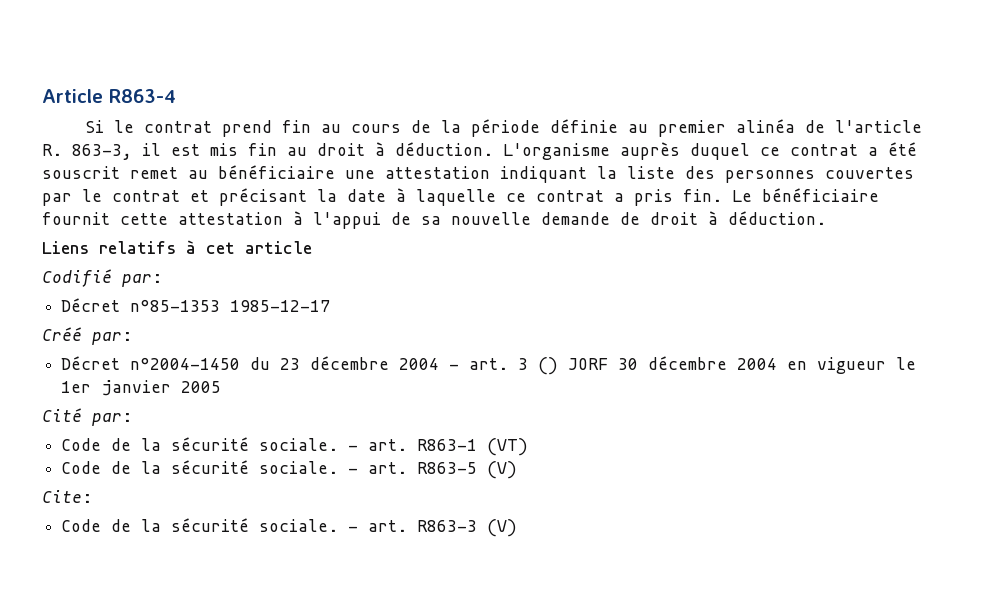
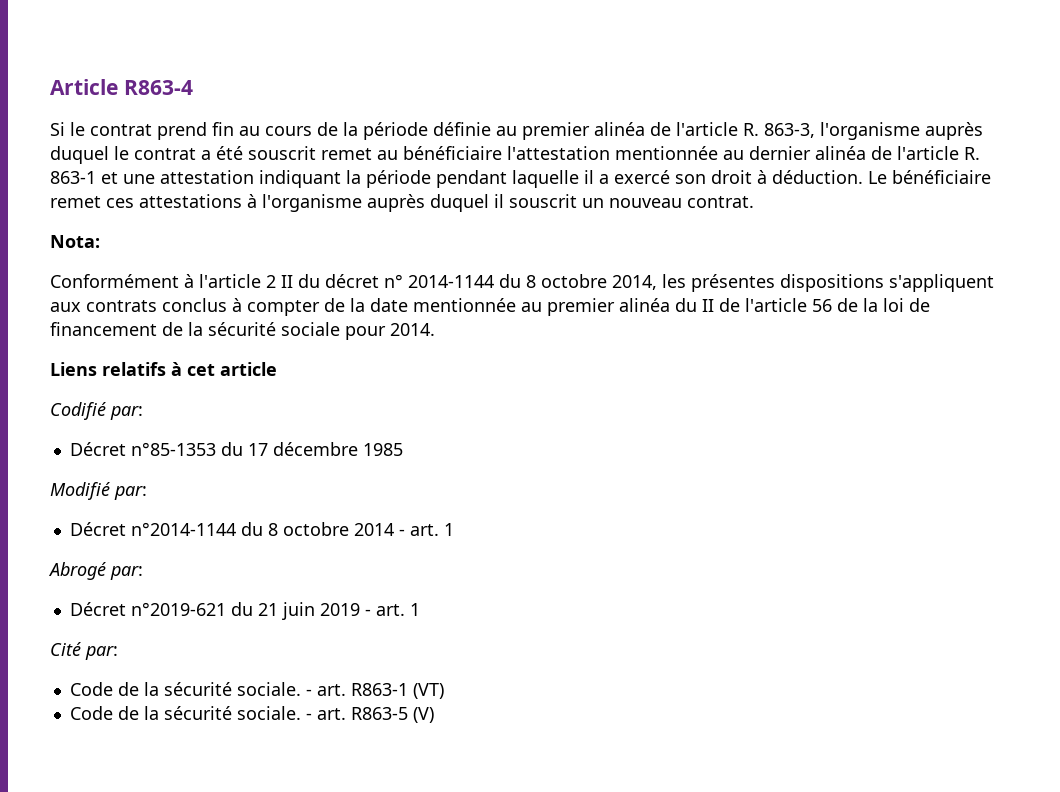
- Si le contrat prend fin au cours de la période définie au premier alinéa de l'article R. 863-3, il est mis fin au droit à déduction. L'organisme auprès duquel ce contrat a été souscrit remet au bénéficiaire une attestation indiquant la liste des personnes couvertes par le contrat et précisant la date à laquelle ce contrat a pris fin. Le bénéficiaire fournit cette attestation à l'appui de sa nouvelle demande de droit à déduction.
+ Si le contrat prend fin au cours de la période définie au premier alinéa de l'article R. 863-3, l'organisme auprès duquel le contrat a été souscrit remet au bénéficiaire l'attestation mentionnée au dernier alinéa de l'article R. 863-1 et une attestation indiquant la période pendant laquelle il a exercé son droit à déduction. Le bénéficiaire remet ces attestations à l'organisme auprès duquel il souscrit un nouveau contrat.
+ Nota:
+ Conformément à l'article 2 II du décret n° 2014-1144 du 8 octobre 2014, les présentes dispositions s'appliquent aux contrats conclus à compter de la date mentionnée au premier alinéa du II de l'article 56 de la loi de financement de la sécurité sociale pour 2014.
- Décret n°85-1353 1985-12-17
- Créé par:
- Décret n°2004-1450 du 23 décembre 2004 - art. 3 () JORF 30 décembre 2004 en vigueur le 1er janvier 2005
+ Décret n°85-1353 du 17 décembre 1985
+ Modifié par:
+ Décret n°2014-1144 du 8 octobre 2014 - art. 1
+ Abrogé par:
+ Décret n°2019-621 du 21 juin 2019 - art. 1
- Cite:
- Code de la sécurité sociale. - art. R863-3 (V)

